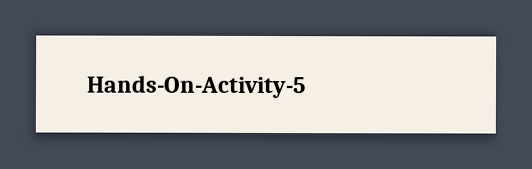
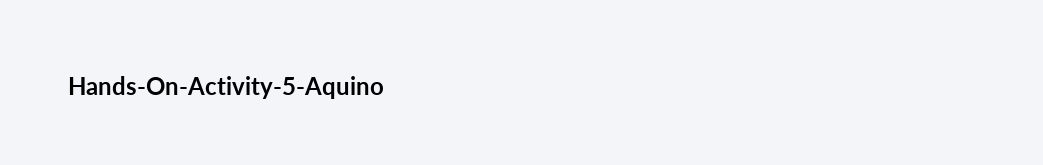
- Hands-On-Activity-5
+ Hands-On-Activity-5-Aquino

